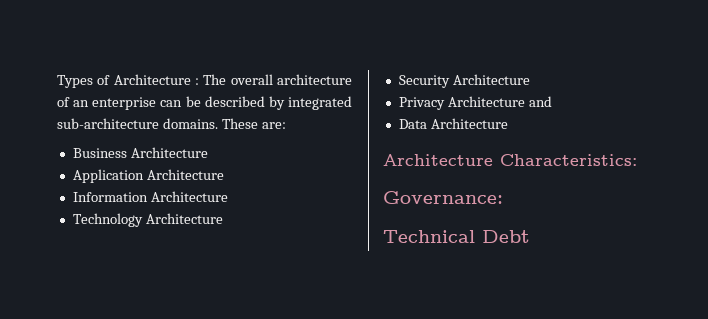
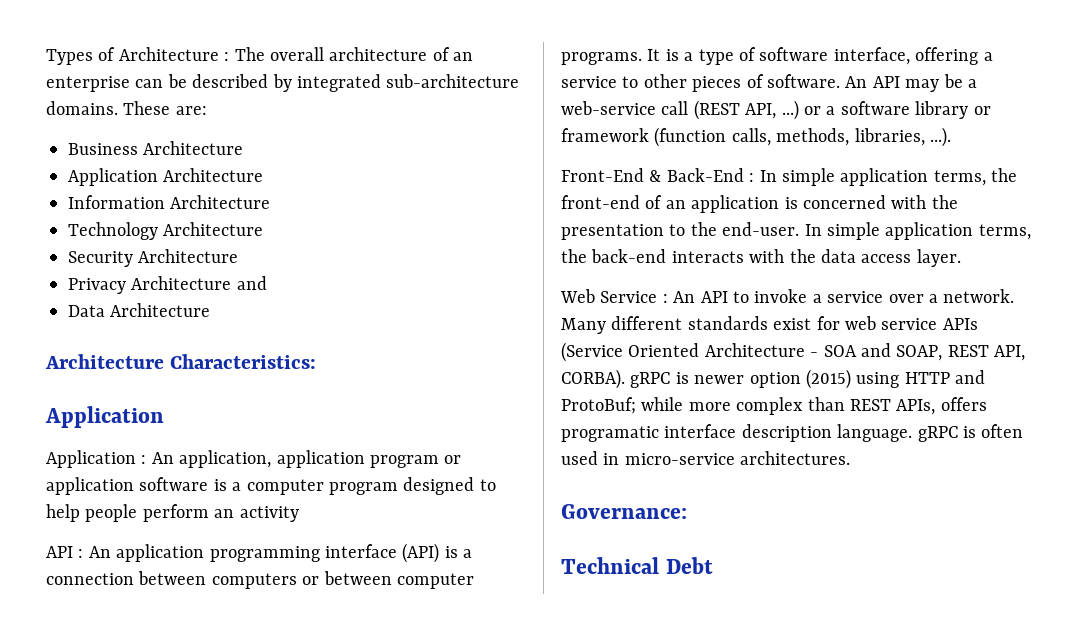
  Architecture Characteristics:
+ Application
+ Application : An application, application program or application software is a computer program designed to help people perform an activity
+ API : An application programming interface (API) is a connection between computers or between computer programs. It is a type of software interface, offering a service to other pieces of software. An API may be a web-service call (REST API, ...) or a software library or framework (function calls, methods, libraries, ...).
+ Front-End & Back-End : In simple application terms, the front-end of an application is concerned with the presentation to the end-user. In simple application terms, the back-end interacts with the data access layer.
+ Web Service : An API to invoke a service over a network. Many different standards exist for web service APIs (Service Oriented Architecture - SOA and SOAP, REST API, CORBA). gRPC is newer option (2015) using HTTP and ProtoBuf; while more complex than REST APIs, offers programatic interface description language. gRPC is often used in micro-service architectures.

